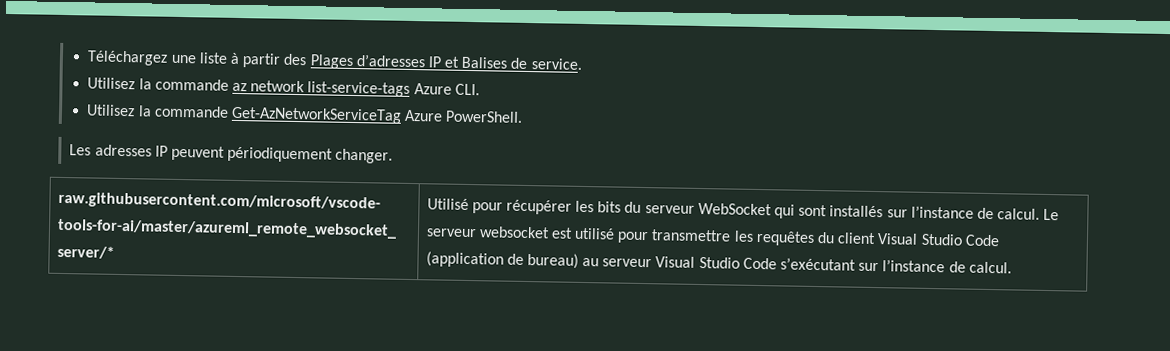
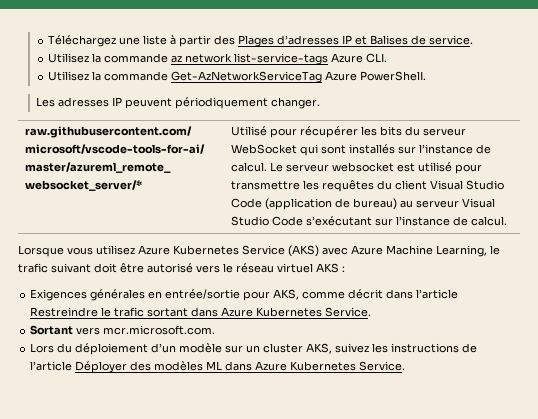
+ Lorsque vous utilisez Azure Kubernetes Service (AKS) avec Azure Machine Learning, le trafic suivant doit être autorisé vers le réseau virtuel AKS :
+ Exigences générales en entrée/sortie pour AKS, comme décrit dans l’article Restreindre le trafic sortant dans Azure Kubernetes Service.
+ Sortant vers mcr.microsoft.com.
+ Lors du déploiement d’un modèle sur un cluster AKS, suivez les instructions de l’article Déployer des modèles ML dans Azure Kubernetes Service.

